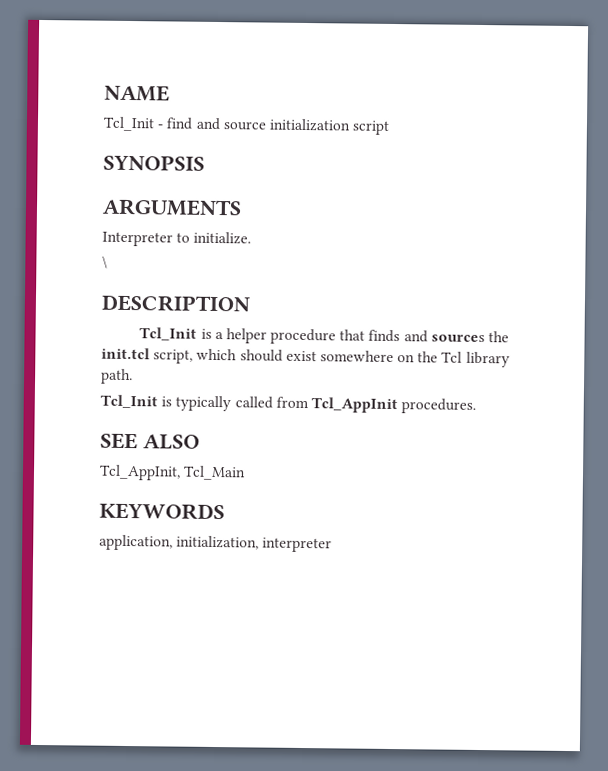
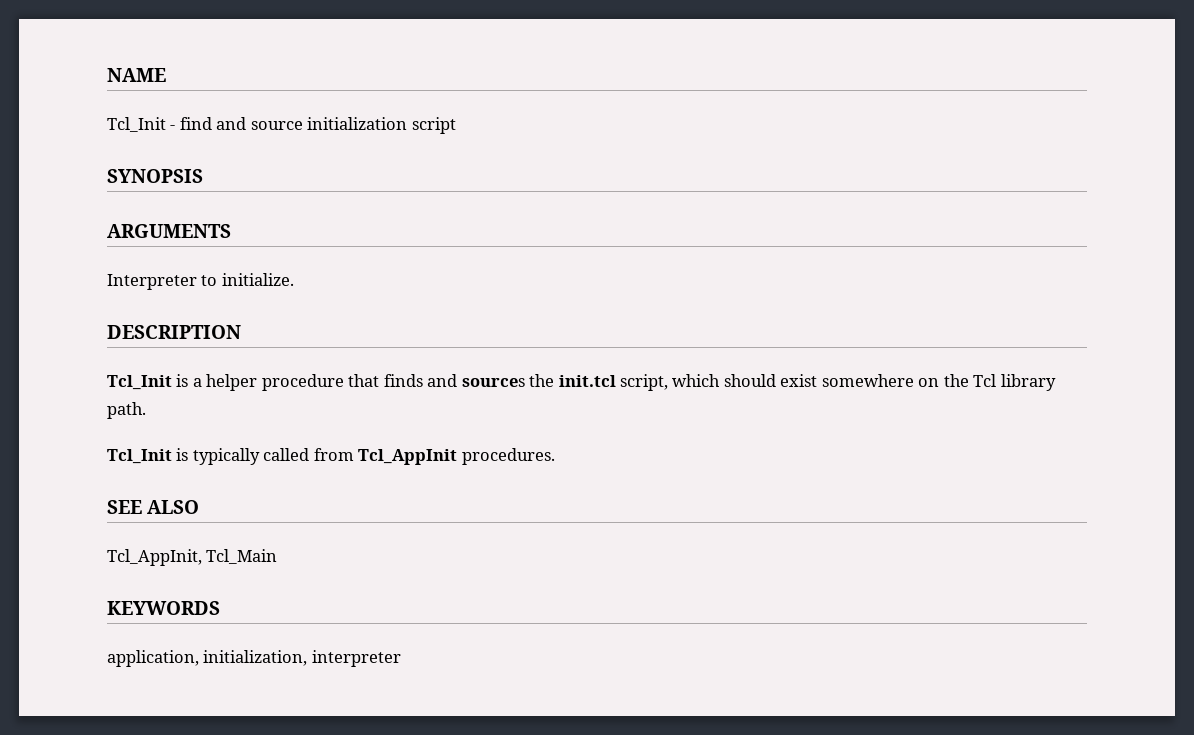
- \

